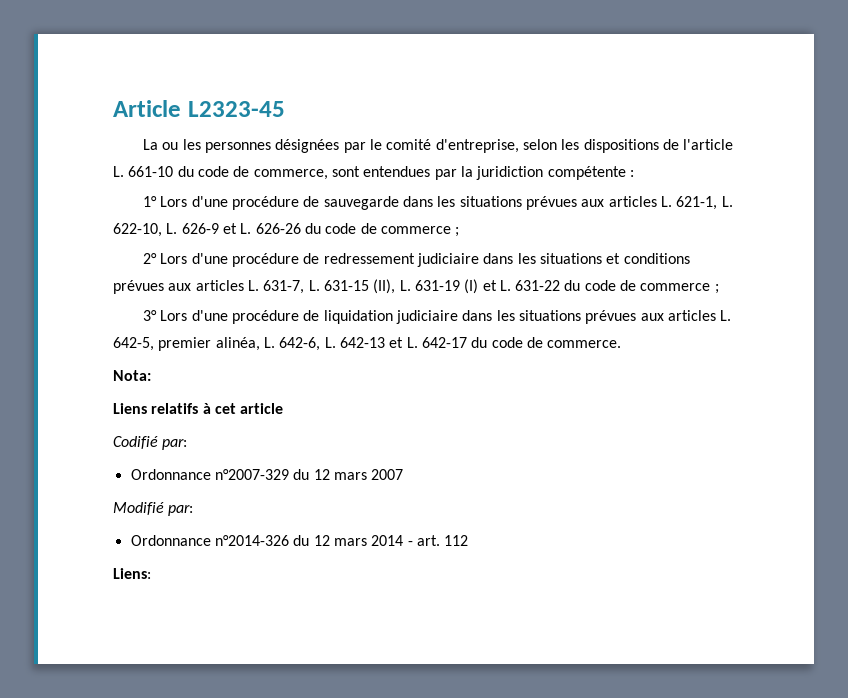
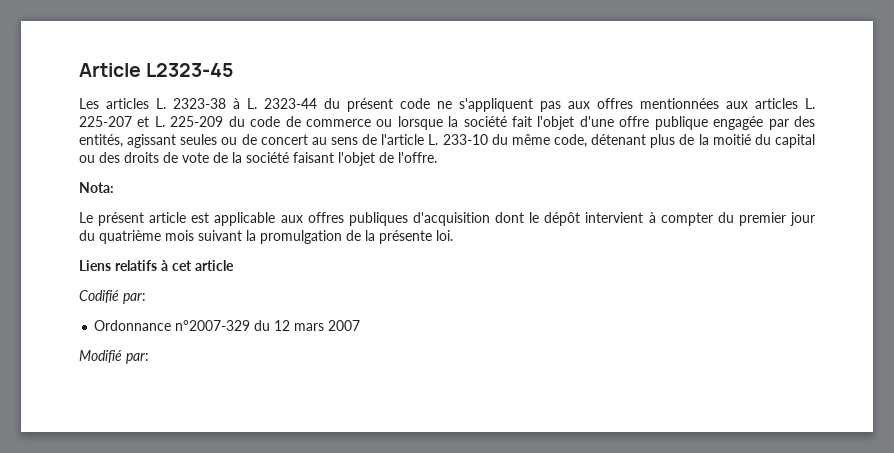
- La ou les personnes désignées par le comité d'entreprise, selon les dispositions de l'article L. 661-10 du code de commerce, sont entendues par la juridiction compétente :
- 1° Lors d'une procédure de sauvegarde dans les situations prévues aux articles L. 621-1, L. 622-10, L. 626-9 et L. 626-26 du code de commerce ;
- 2° Lors d'une procédure de redressement judiciaire dans les situations et conditions prévues aux articles L. 631-7, L. 631-15 (II), L. 631-19 (I) et L. 631-22 du code de commerce ;
- 3° Lors d'une procédure de liquidation judiciaire dans les situations prévues aux articles L. 642-5, premier alinéa, L. 642-6, L. 642-13 et L. 642-17 du code de commerce.
+ Les articles L. 2323-38 à L. 2323-44 du présent code ne s'appliquent pas aux offres mentionnées aux articles L. 225-207 et L. 225-209 du code de commerce ou lorsque la société fait l'objet d'une offre publique engagée par des entités, agissant seules ou de concert au sens de l'article L. 233-10 du même code, détenant plus de la moitié du capital ou des droits de vote de la société faisant l'objet de l'offre.
  Nota:
+ Le présent article est applicable aux offres publiques d'acquisition dont le dépôt intervient à compter du premier jour du quatrième mois suivant la promulgation de la présente loi.
- Ordonnance n°2014-326 du 12 mars 2014 - art. 112
- Liens:

